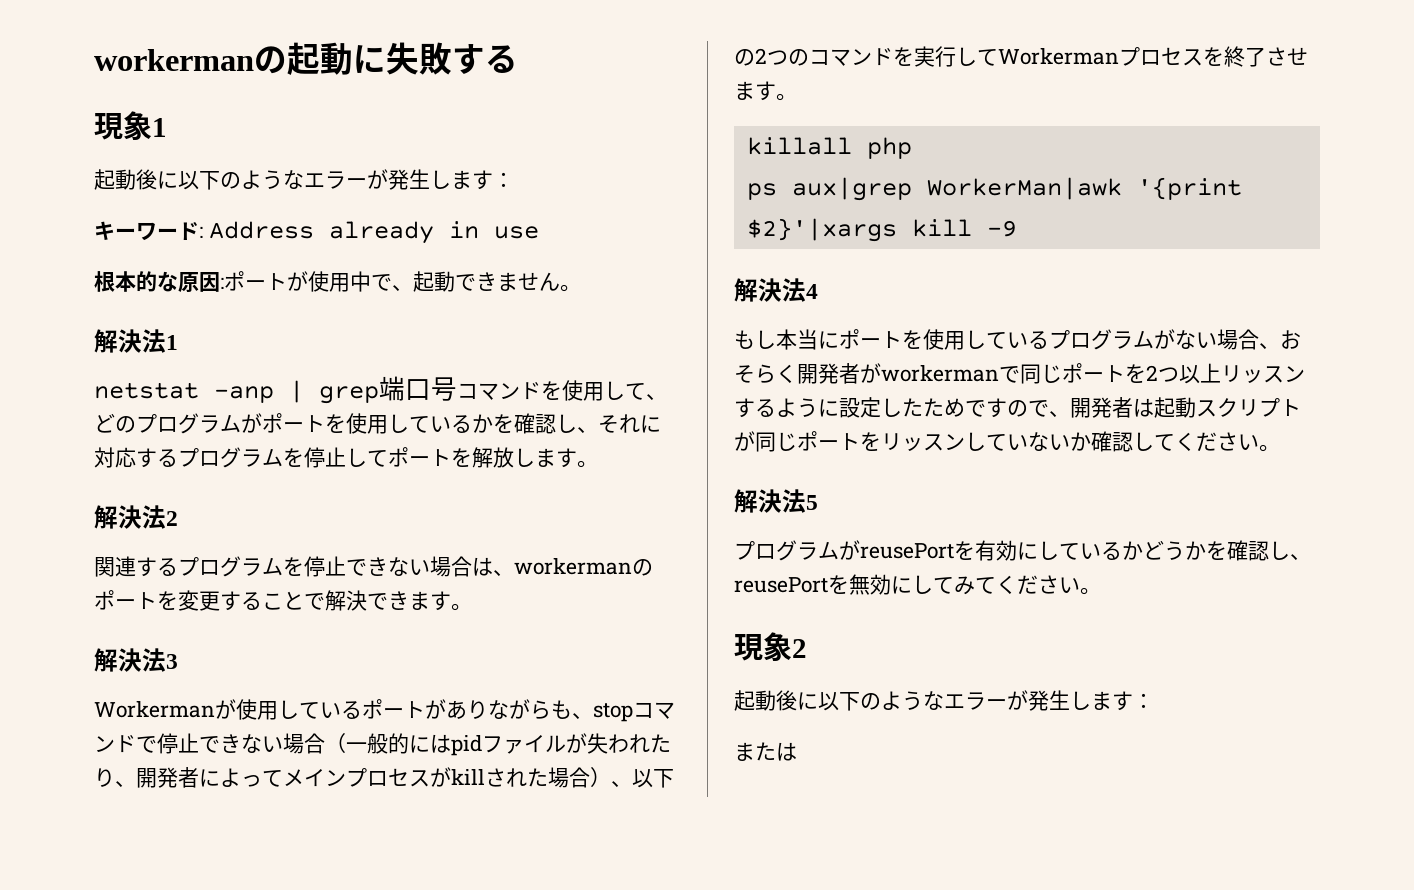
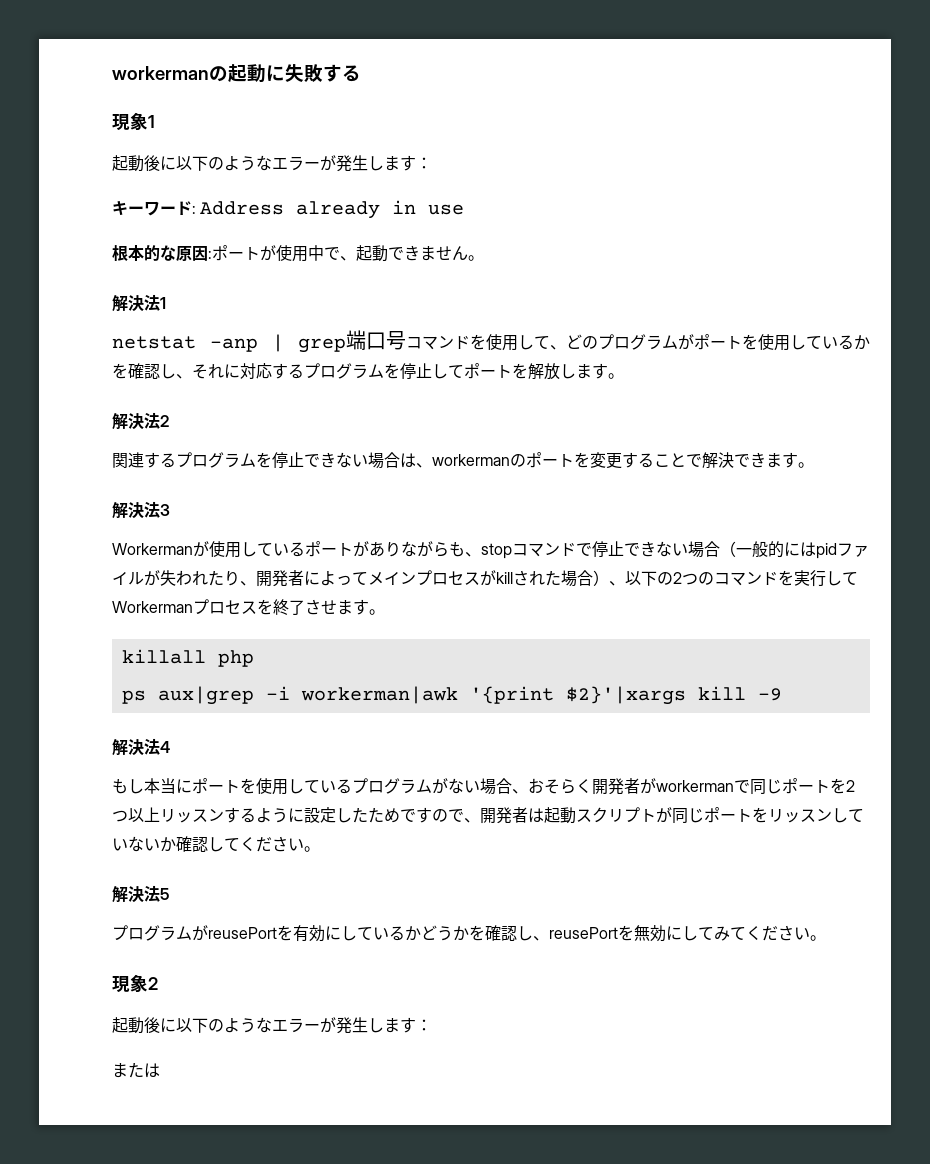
- ps aux|grep WorkerMan|awk '{print $2}'|xargs kill -9
+ ps aux|grep -i workerman|awk '{print $2}'|xargs kill -9

